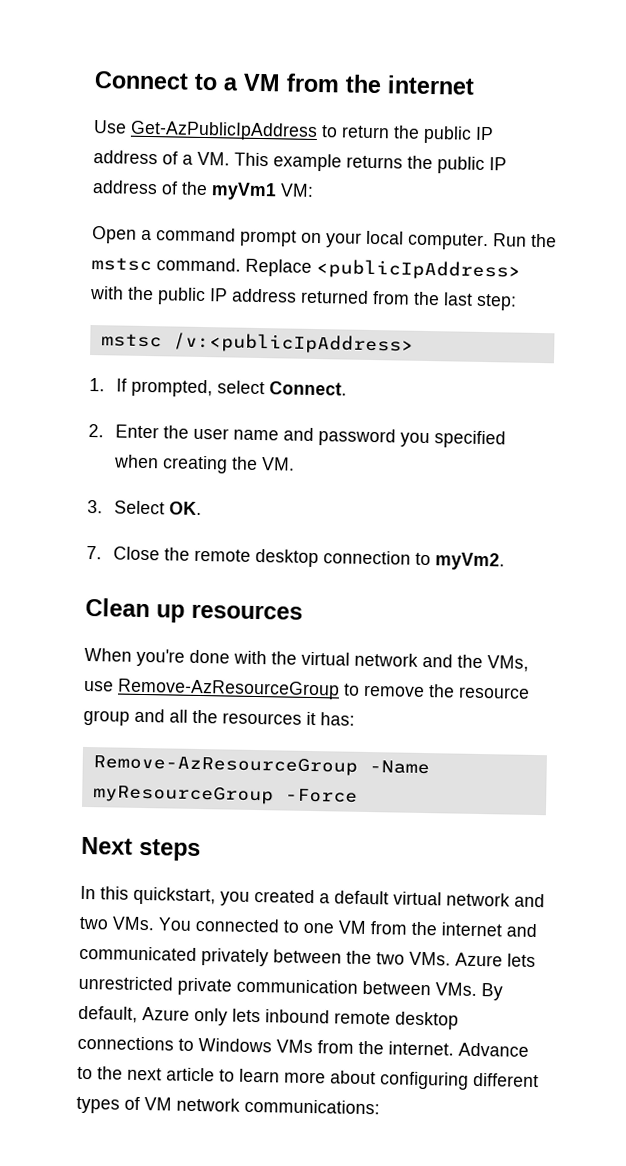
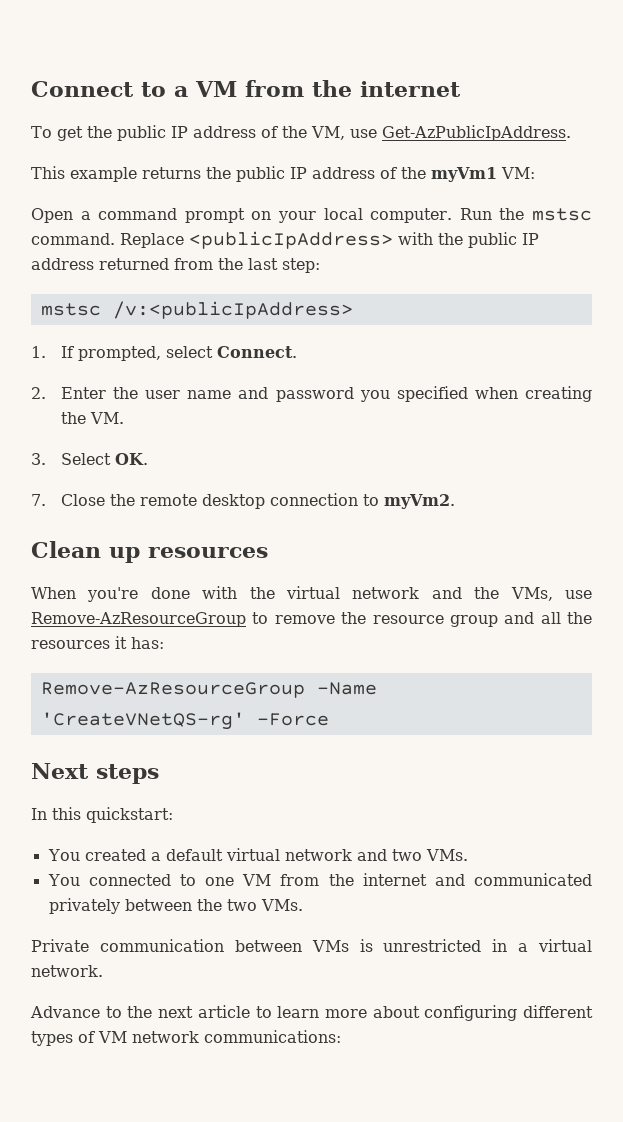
- Use Get-AzPublicIpAddress to return the public IP address of a VM. This example returns the public IP address of the myVm1 VM:
+ To get the public IP address of the VM, use Get-AzPublicIpAddress.
+ This example returns the public IP address of the myVm1 VM:
- Remove-AzResourceGroup -Name myResourceGroup -Force
+ Remove-AzResourceGroup -Name 'CreateVNetQS-rg' -Force
- In this quickstart, you created a default virtual network and two VMs. You connected to one VM from the internet and communicated privately between the two VMs. Azure lets unrestricted private communication between VMs. By default, Azure only lets inbound remote desktop connections to Windows VMs from the internet. Advance to the next article to learn more about configuring different types of VM network communications:
+ In this quickstart:
+ You created a default virtual network and two VMs.
+ You connected to one VM from the internet and communicated privately between the two VMs.
+ Private communication between VMs is unrestricted in a virtual network.
+ Advance to the next article to learn more about configuring different types of VM network communications:

